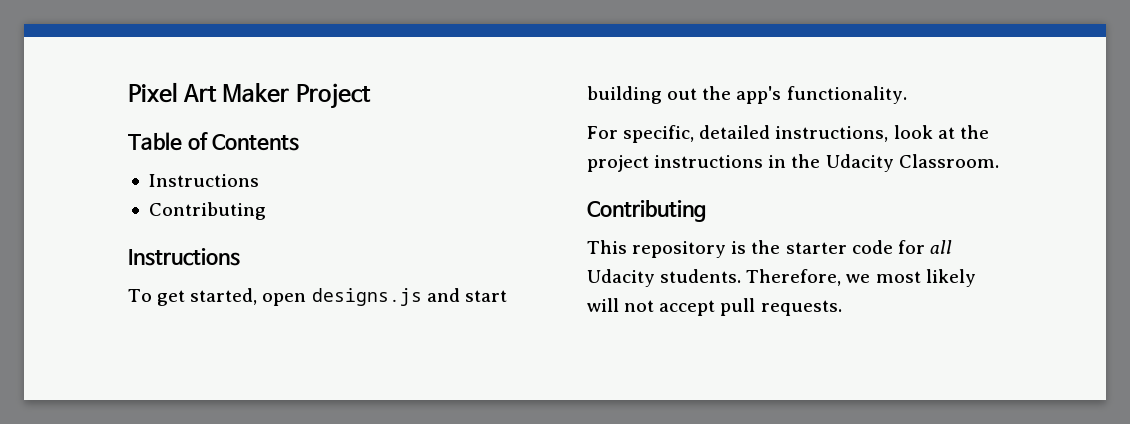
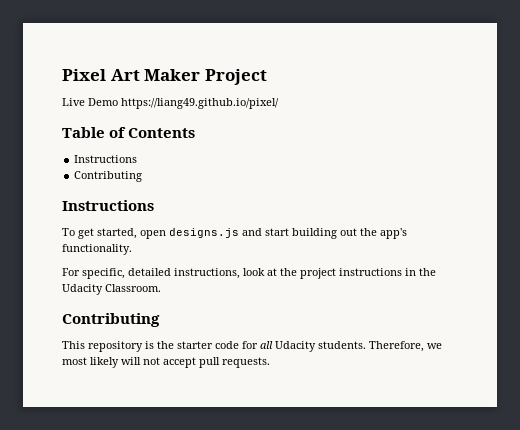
+ Live Demo https://liang49.github.io/pixel/

